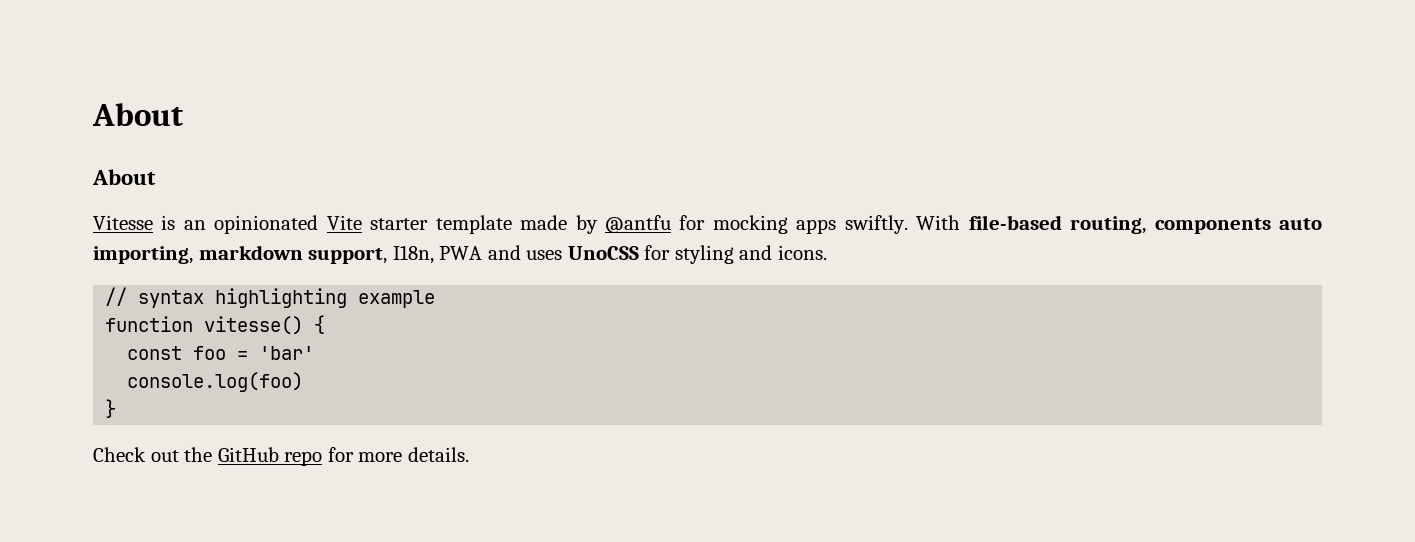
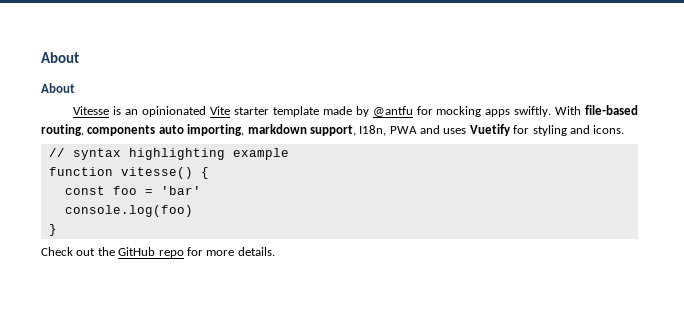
- With file-based routing, components auto importing, markdown support, I18n, PWA and uses UnoCSS for styling and icons.
+ With file-based routing, components auto importing, markdown support, I18n, PWA and uses Vuetify for styling and icons.

